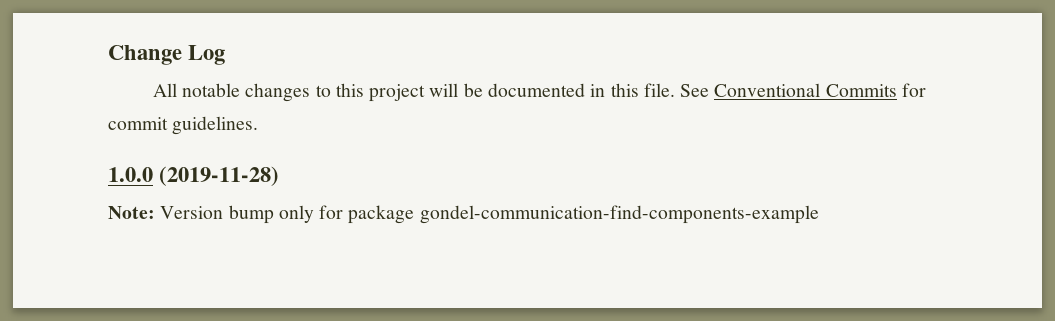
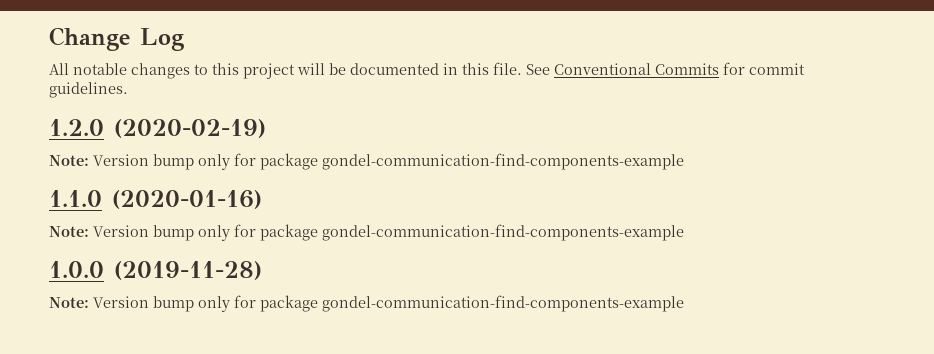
+ 1.2.0 (2020-02-19)
+ Note: Version bump only for package gondel-communication-find-components-example
+ 1.1.0 (2020-01-16)
+ Note: Version bump only for package gondel-communication-find-components-example

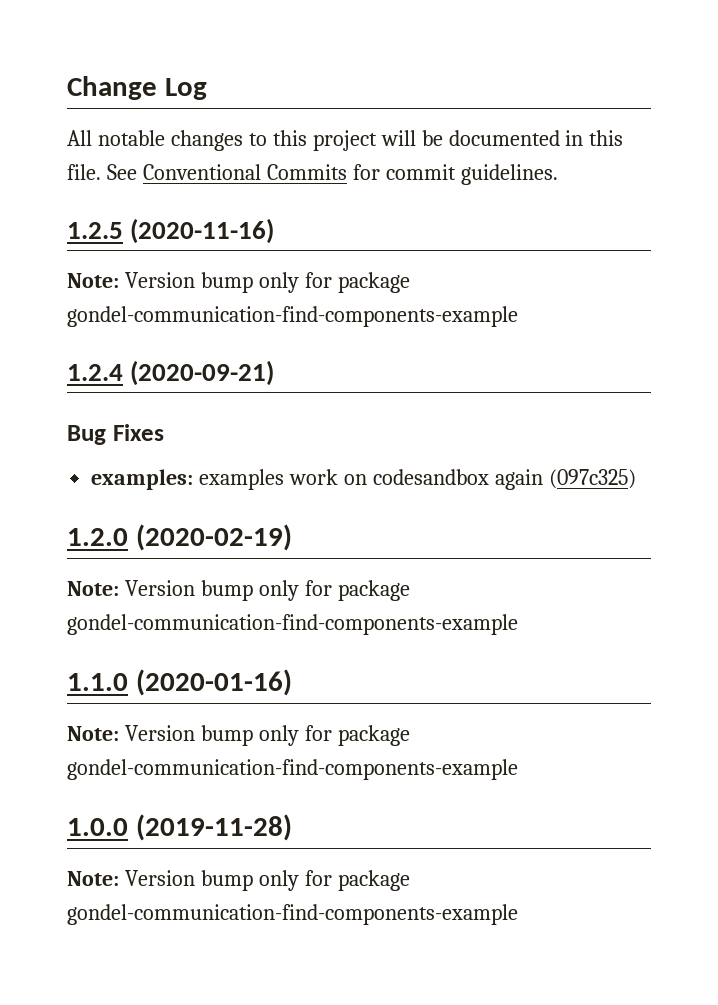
+ 1.2.5 (2020-11-16)
+ Note: Version bump only for package gondel-communication-find-components-example
+ 1.2.4 (2020-09-21)
+ Bug Fixes
+ examples: examples work on codesandbox again (097c325)

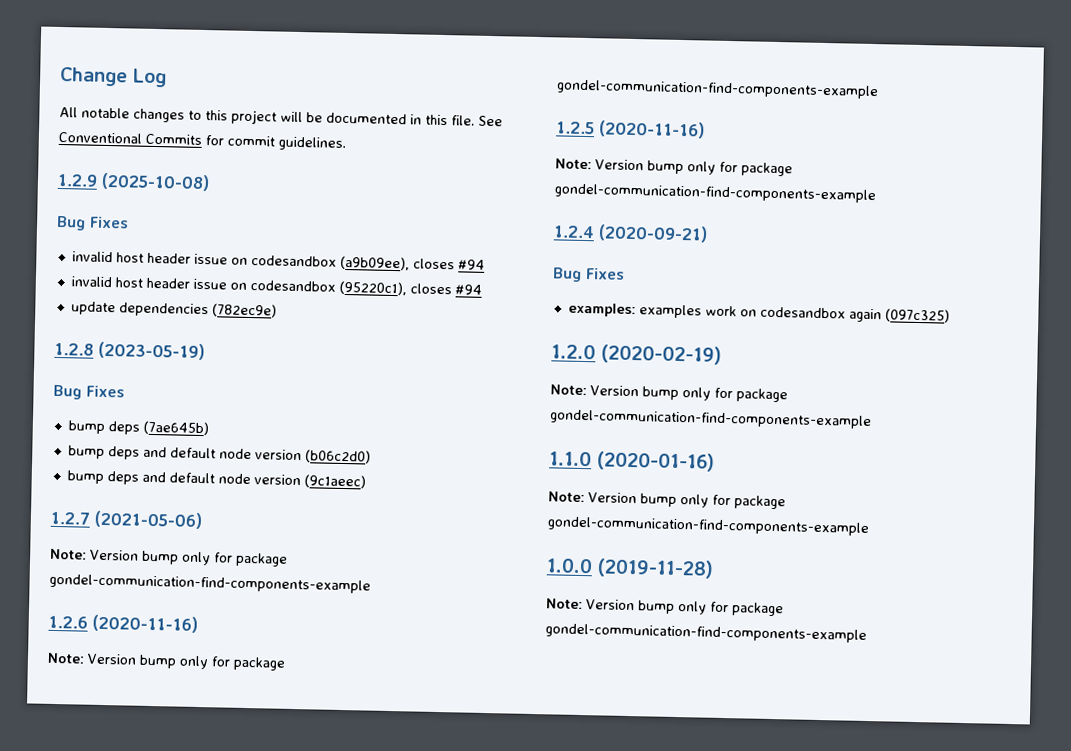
+ 1.2.9 (2025-10-08)
+ Bug Fixes
+ invalid host header issue on codesandbox (a9b09ee), closes #94
+ invalid host header issue on codesandbox (95220c1), closes #94
+ update dependencies (782ec9e)
+ 1.2.8 (2023-05-19)
+ Bug Fixes
+ bump deps (7ae645b)
+ bump deps and default node version (b06c2d0)
+ bump deps and default node version (9c1aeec)
+ 1.2.7 (2021-05-06)
+ Note: Version bump only for package gondel-communication-find-components-example
+ 1.2.6 (2020-11-16)
+ Note: Version bump only for package gondel-communication-find-components-example

